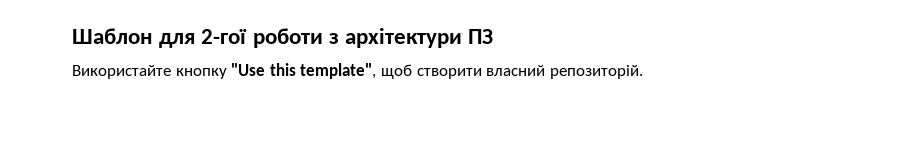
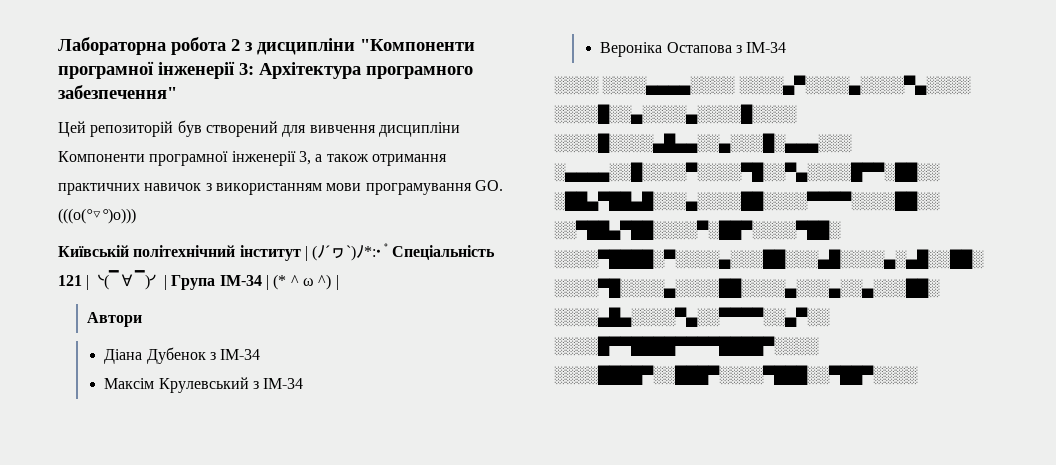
- Шаблон для 2-гої роботи з архітектури ПЗ
- Використайте кнопку "Use this template", щоб створити власний репозиторій.
+ Лабораторна робота 2 з дисципліни "Компоненти програмної інженерії 3: Архітектура програмного забезпечення"
+ Цей репозиторій був створений для вивчення дисципліни Компоненти програмної інженерії 3, а також отримання практичних навичок з використанням мови програмування GO. (((o(°▽°)o)))
+ Київській політехнічний інститут | (ﾉ´ヮ`)ﾉ*:･ﾟСпеціальність 121 | ╰(▔∀▔)╯ | Група ІМ-34 | (* ^ ω ^) |
+ Автори
+ Діана Дубенок з ІМ-34
+ Максім Крулевський з ІМ-34
+ Вероніка Остапова з ІМ-34
+ ░░░░ ░░░░▄▄▄▄░░░░ ░░░░▄▀░░░░▄░░░░▀▄░░░░ ░░░░█░░▄░░░░▄░░░░█░░░░ ░░░░█░░░░▄█▄▄░░▄░░░█░▄▄▄░░░ ░▄▄▄▄░░█░░░░▀░░░░▀█░░▀▄░░░░█▀▀░██░░ ░██▄▀██▄█░░░▄░░░░██░░░░▀▀▀▀░░░░██░░ ░░▀██▄▀██░░░░▀░██▀░░░░▀██░ ░░░░▀████░▀░░░░▄░░░██░░░▄█░░░░▄░▄█░░██░ ░░░░▀█░░░░▄░░░░██░░░░▄░░░▄░░▄░░░██░ ░░░░▄█▄░░░░▀▄░░▀▀▀▀░░▄▀░░ ░░░░█▀▀████▀▀▀▀████▀░░░░ ░░░░████▀░░███▀░░░░▀███░░▀██▀░░░░

